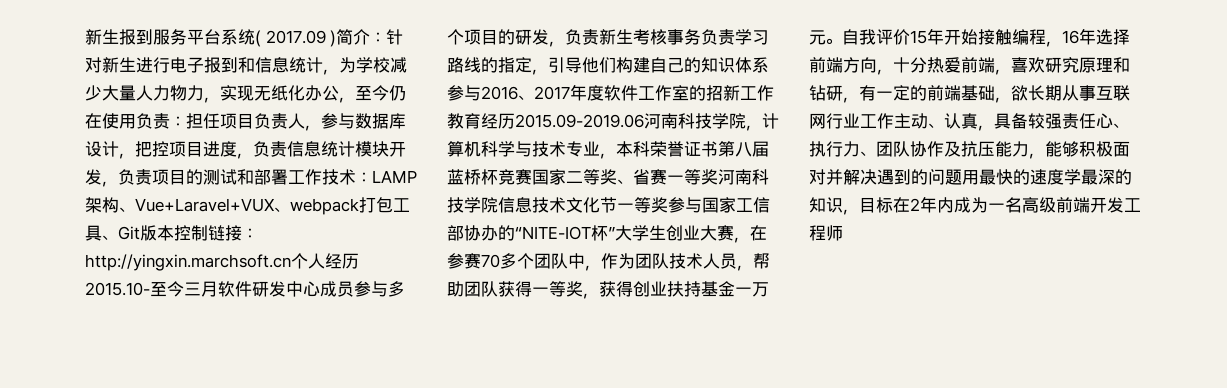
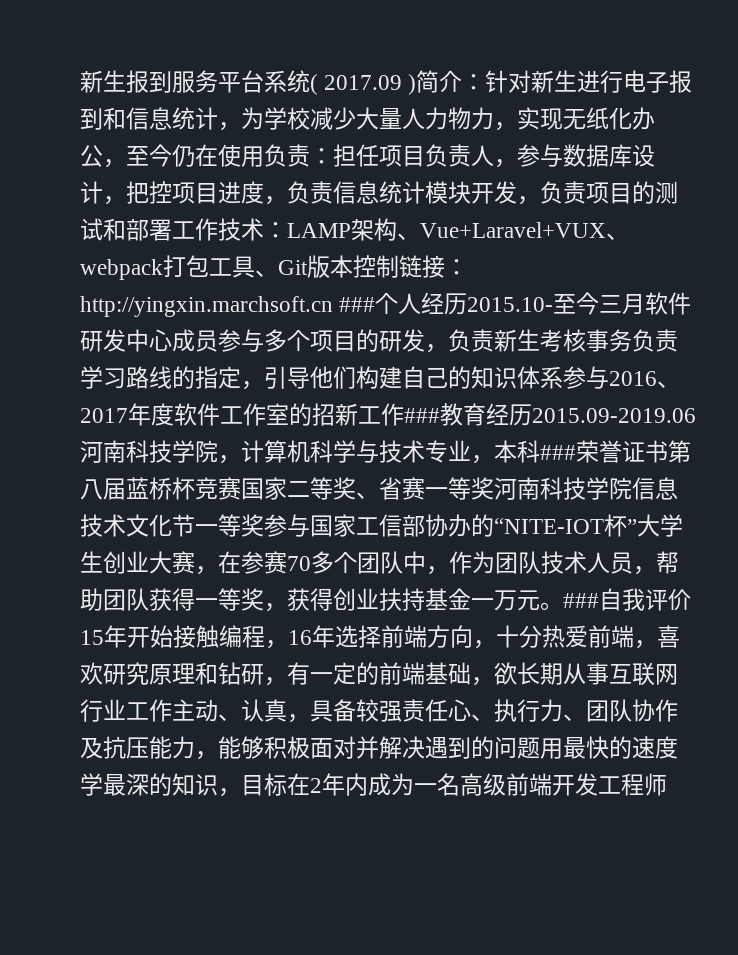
- http://yingxin.marchsoft.cn个人经历2015.10-至今三月软件研发中心成员参与多个项目的研发，负责新生考核事务负责学习路线的指定，引导他们构建自己的知识体系参与2016、2017年度软件工作室的招新工作教育经历2015.09-2019.06河南科技学院，计算机科学与技术专业，本科荣誉证书第八届蓝桥杯竞赛国家二等奖、省赛一等奖河南科技学院信息技术文化节一等奖参与国家工信部协办的“NITE-IOT杯”大学生创业大赛，在参赛70多个团队中，作为团队技术人员，帮助团队获得一等奖，获得创业扶持基金一万元。
+ http://yingxin.marchsoft.cn ###个人经历2015.10-至今三月软件研发中心成员参与多个项目的研发，负责新生考核事务负责学习路线的指定，引导他们构建自己的知识体系参与2016、2017年度软件工作室的招新工作###教育经历2015.09-2019.06河南科技学院，计算机科学与技术专业，本科###荣誉证书第八届蓝桥杯竞赛国家二等奖、省赛一等奖河南科技学院信息技术文化节一等奖参与国家工信部协办的“NITE-IOT杯”大学生创业大赛，在参赛70多个团队中，作为团队技术人员，帮助团队获得一等奖，获得创业扶持基金一万元。
- 自我评价15年开始接触编程，16年选择前端方向，十分热爱前端，喜欢研究原理和钻研，有一定的前端基础，欲长期从事互联网行业工作主动、认真，具备较强责任心、执行力、团队协作及抗压能力，能够积极面对并解决遇到的问题用最快的速度学最深的知识，目标在2年内成为一名高级前端开发工程师
+ ###自我评价15年开始接触编程，16年选择前端方向，十分热爱前端，喜欢研究原理和钻研，有一定的前端基础，欲长期从事互联网行业工作主动、认真，具备较强责任心、执行力、团队协作及抗压能力，能够积极面对并解决遇到的问题用最快的速度学最深的知识，目标在2年内成为一名高级前端开发工程师

